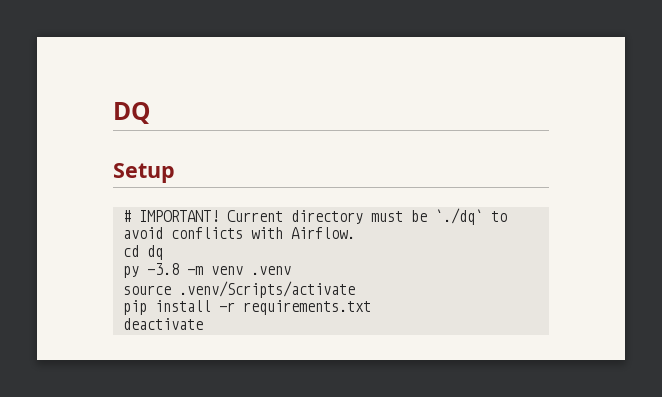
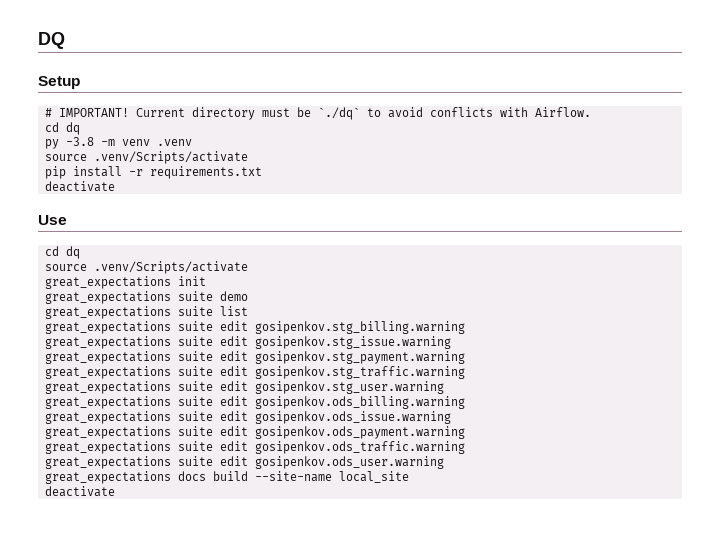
+ Use
+ cd dq
+ source .venv/Scripts/activate
+ great_expectations init
+ great_expectations suite demo
+ great_expectations suite list
+ great_expectations suite edit gosipenkov.stg_billing.warning
+ great_expectations suite edit gosipenkov.stg_issue.warning
+ great_expectations suite edit gosipenkov.stg_payment.warning
+ great_expectations suite edit gosipenkov.stg_traffic.warning
+ great_expectations suite edit gosipenkov.stg_user.warning
+ great_expectations suite edit gosipenkov.ods_billing.warning
+ great_expectations suite edit gosipenkov.ods_issue.warning
+ great_expectations suite edit gosipenkov.ods_payment.warning
+ great_expectations suite edit gosipenkov.ods_traffic.warning
+ great_expectations suite edit gosipenkov.ods_user.warning
+ great_expectations docs build --site-name local_site
+ deactivate

